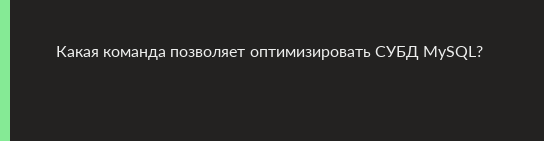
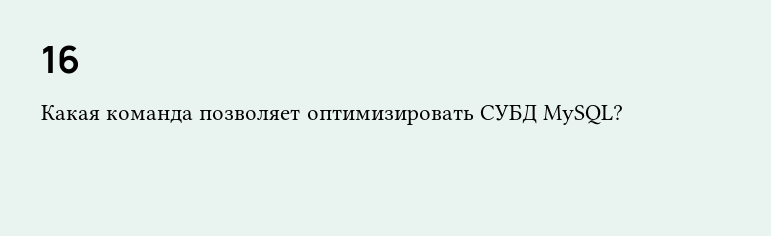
+ 16

